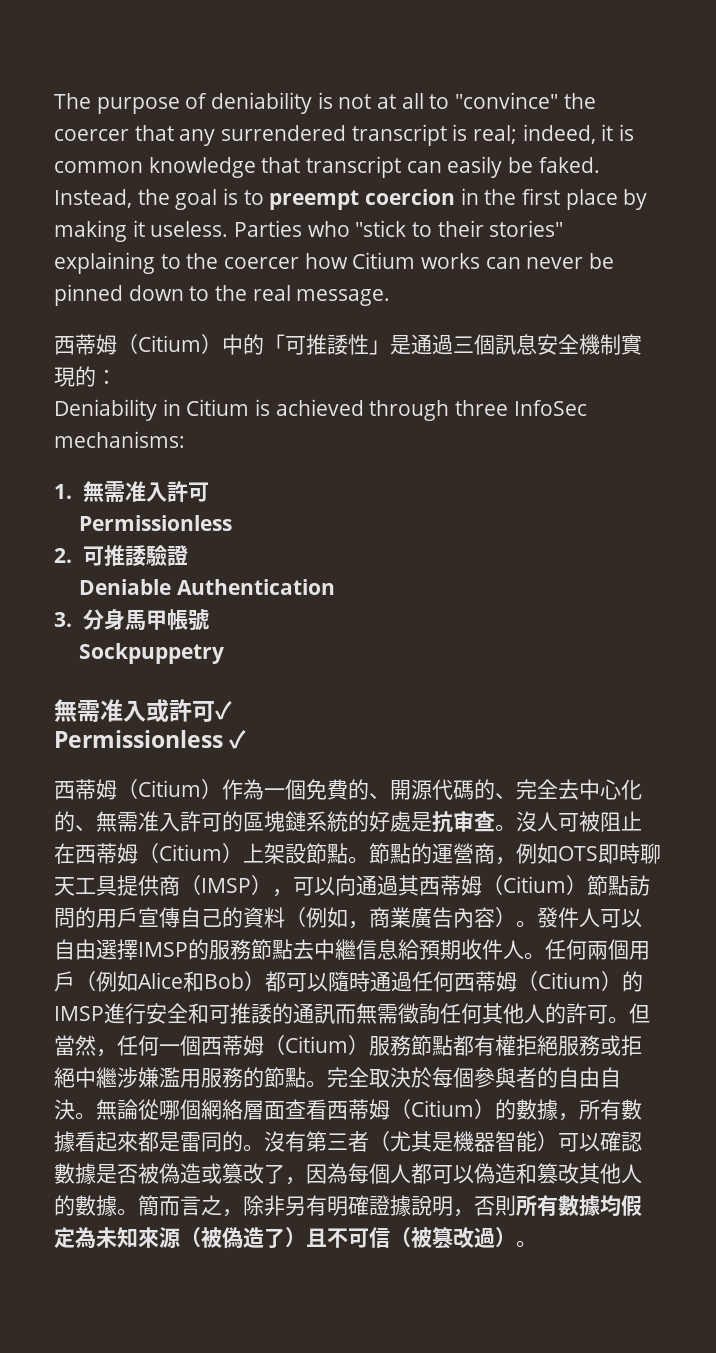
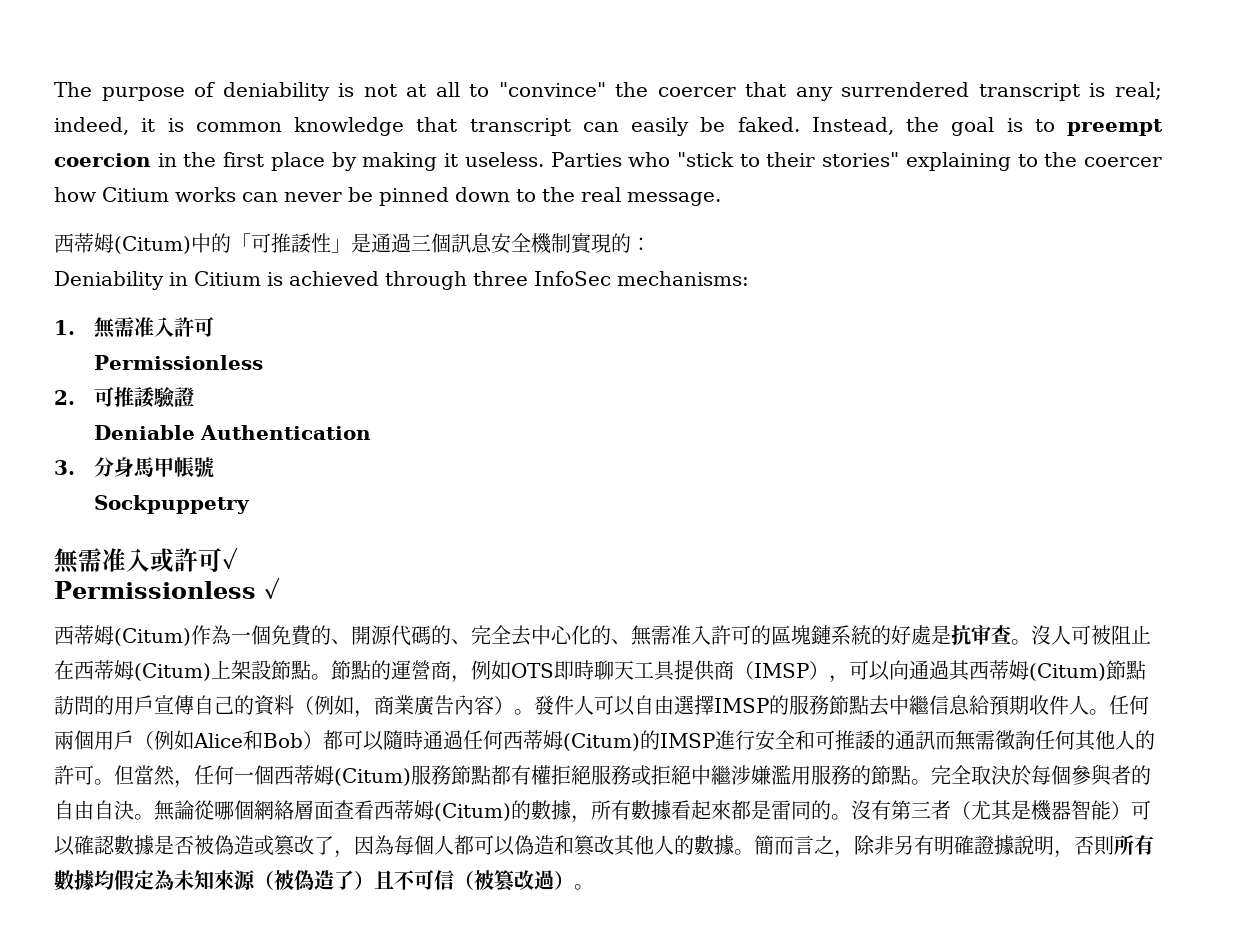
- 西蒂姆（Citium）中的「可推諉性」是通過三個訊息安全機制實現的：
+ 西蒂姆(Citum)中的「可推諉性」是通過三個訊息安全機制實現的：
- 西蒂姆（Citium）作為一個免費的、開源代碼的、完全去中心化的、無需准入許可的區塊鏈系統的好處是抗审查。
+ 西蒂姆(Citum)作為一個免費的、開源代碼的、完全去中心化的、無需准入許可的區塊鏈系統的好處是抗审查。
- 沒人可被阻止在西蒂姆（Citium）上架設節點。
+ 沒人可被阻止在西蒂姆(Citum)上架設節點。
- 節點的運營商，例如OTS即時聊天工具提供商（IMSP），可以向通過其西蒂姆（Citium）節點訪問的用戶宣傳自己的資料（例如，商業廣告內容）。
+ 節點的運營商，例如OTS即時聊天工具提供商（IMSP），可以向通過其西蒂姆(Citum)節點訪問的用戶宣傳自己的資料（例如，商業廣告內容）。
- 任何兩個用戶（例如Alice和Bob）都可以隨時通過任何西蒂姆（Citium）的IMSP進行安全和可推諉的通訊而無需徵詢任何其他人的許可。
+ 任何兩個用戶（例如Alice和Bob）都可以隨時通過任何西蒂姆(Citum)的IMSP進行安全和可推諉的通訊而無需徵詢任何其他人的許可。
- 但當然，任何一個西蒂姆（Citium）服務節點都有權拒絕服務或拒絕中繼涉嫌濫用服務的節點。
+ 但當然，任何一個西蒂姆(Citum)服務節點都有權拒絕服務或拒絕中繼涉嫌濫用服務的節點。
- 無論從哪個網絡層面查看西蒂姆（Citium）的數據，所有數據看起來都是雷同的。
+ 無論從哪個網絡層面查看西蒂姆(Citum)的數據，所有數據看起來都是雷同的。

